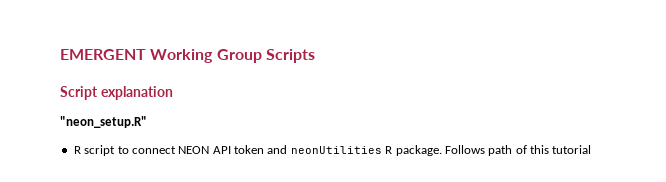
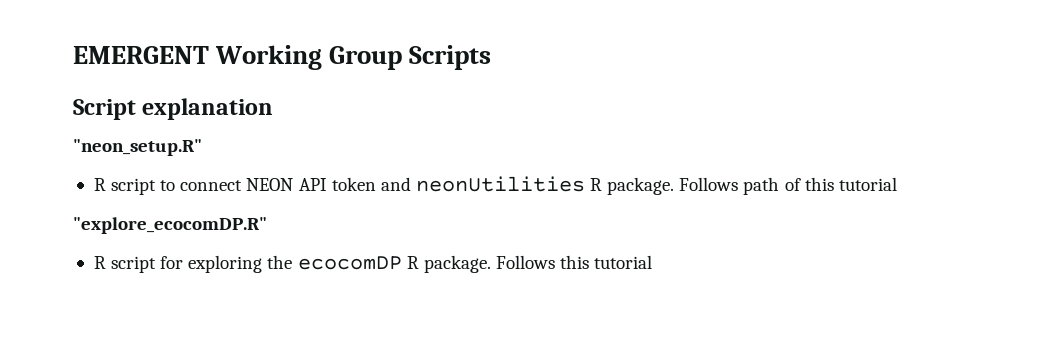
+ "explore_ecocomDP.R"
+ R script for exploring the ecocomDP R package. Follows this tutorial

